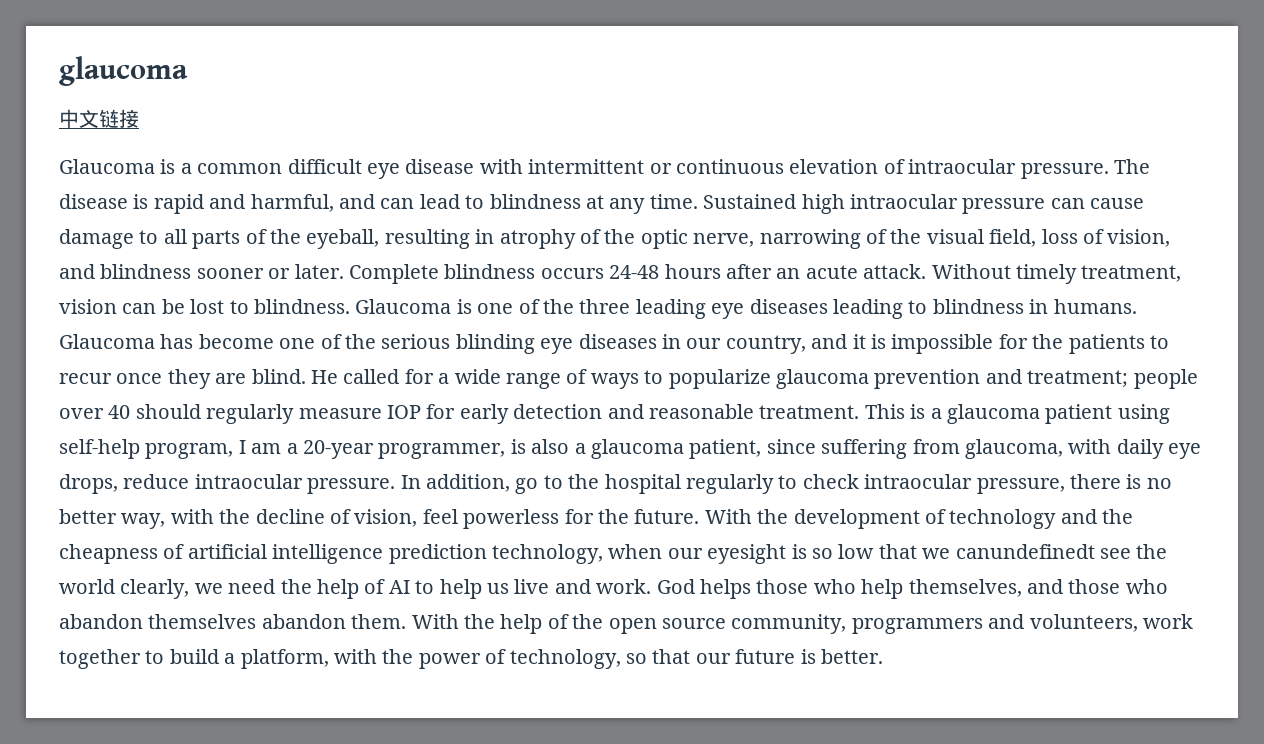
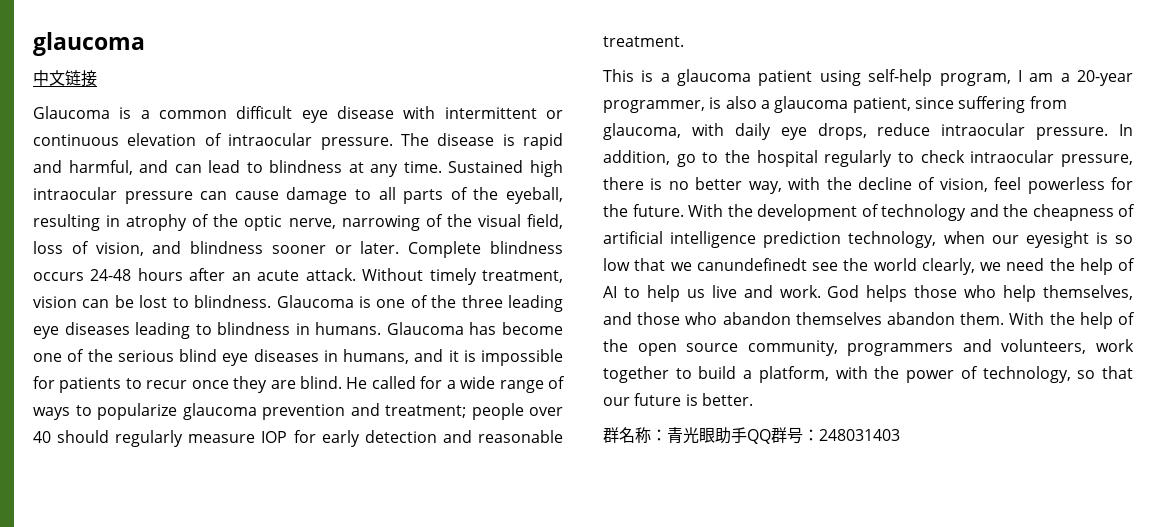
- Glaucoma has become one of the serious blinding eye diseases in our country, and it is impossible for the patients to recur once they are blind.
+ Glaucoma has become one of the serious blind eye diseases in humans, and it is impossible for patients to recur once they are blind.
- He called for a wide range of ways to popularize glaucoma prevention and treatment; people over 40 should regularly measure IOP for early detection and reasonable treatment. This is a glaucoma patient using self-help program, I am a 20-year programmer, is also a glaucoma patient, since suffering from glaucoma, with daily eye drops, reduce intraocular pressure.
+ He called for a wide range of ways to popularize glaucoma prevention and treatment; people over 40 should regularly measure IOP for early detection and reasonable treatment.
+ This is a glaucoma patient using self-help program, I am a 20-year programmer, is also a glaucoma patient, since suffering from glaucoma, with daily eye drops, reduce intraocular pressure.
+ 群名称：青光眼助手QQ群号：248031403

